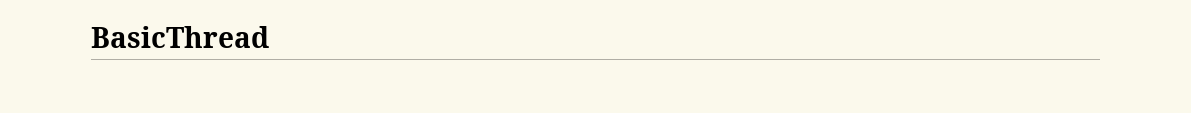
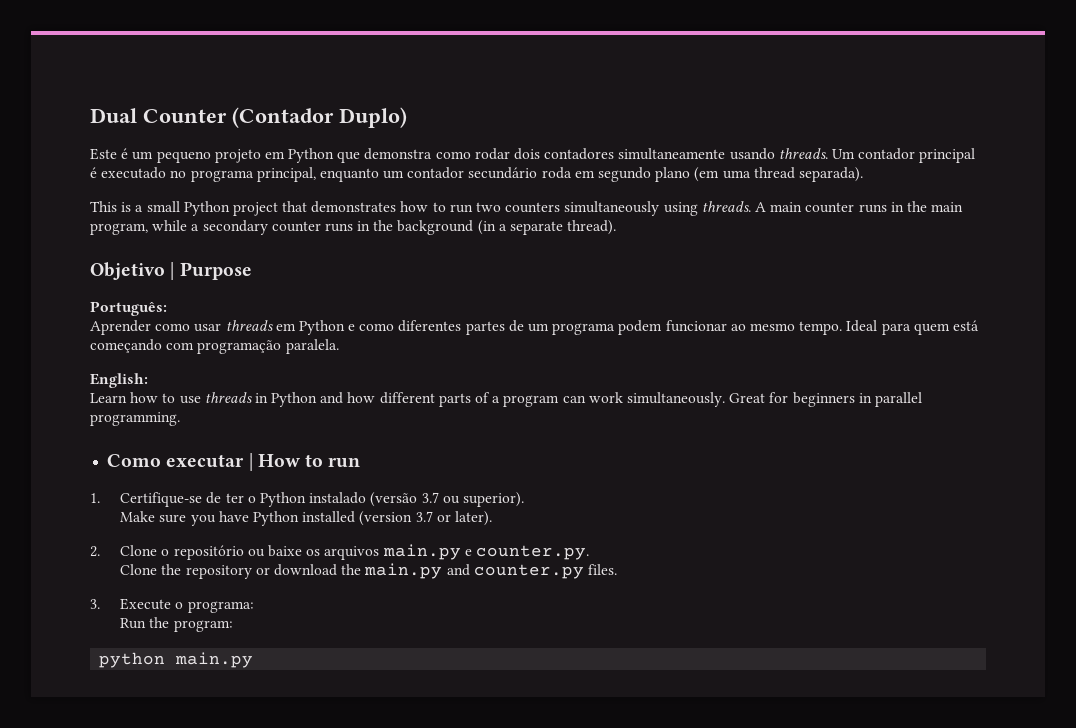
- BasicThread
+ Dual Counter (Contador Duplo)
+ Este é um pequeno projeto em Python que demonstra como rodar dois contadores simultaneamente usando threads. Um contador principal é executado no programa principal, enquanto um contador secundário roda em segundo plano (em uma thread separada).
+ This is a small Python project that demonstrates how to run two counters simultaneously using threads. A main counter runs in the main program, while a secondary counter runs in the background (in a separate thread).
+ Objetivo | Purpose
+ Português:
+ Aprender como usar threads em Python e como diferentes partes de um programa podem funcionar ao mesmo tempo. Ideal para quem está começando com programação paralela.
+ English:
+ Learn how to use threads in Python and how different parts of a program can work simultaneously. Great for beginners in parallel programming.
+ Como executar | How to run
+ 1. Certifique-se de ter o Python instalado (versão 3.7 ou superior).
+ Make sure you have Python installed (version 3.7 or later).
+ 2. Clone o repositório ou baixe os arquivos main.py e counter.py.
+ Clone the repository or download the main.py and counter.py files.
+ 3. Execute o programa:
+ Run the program:
+ python main.py

